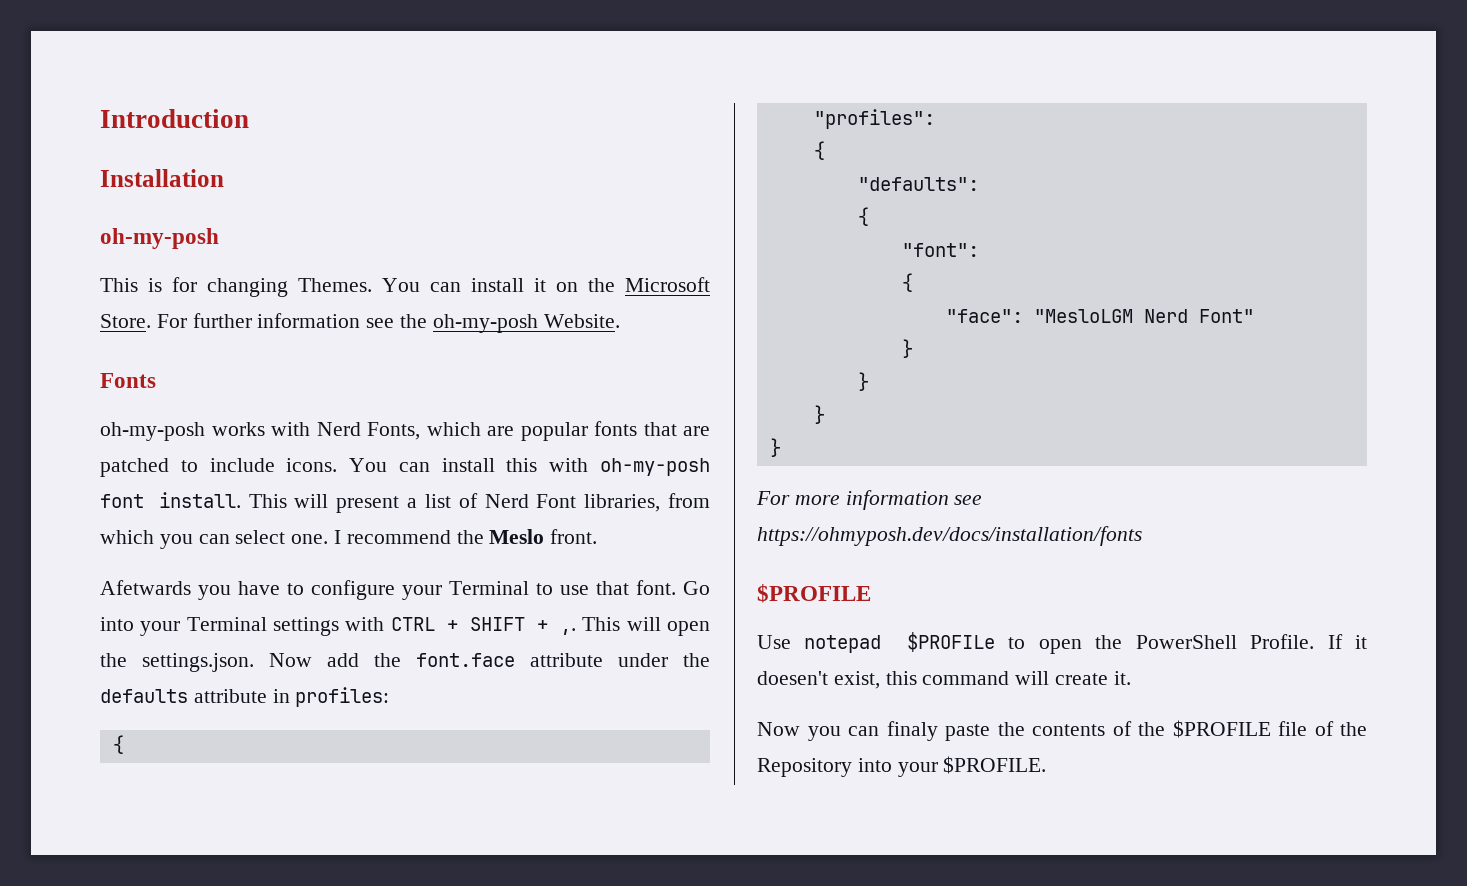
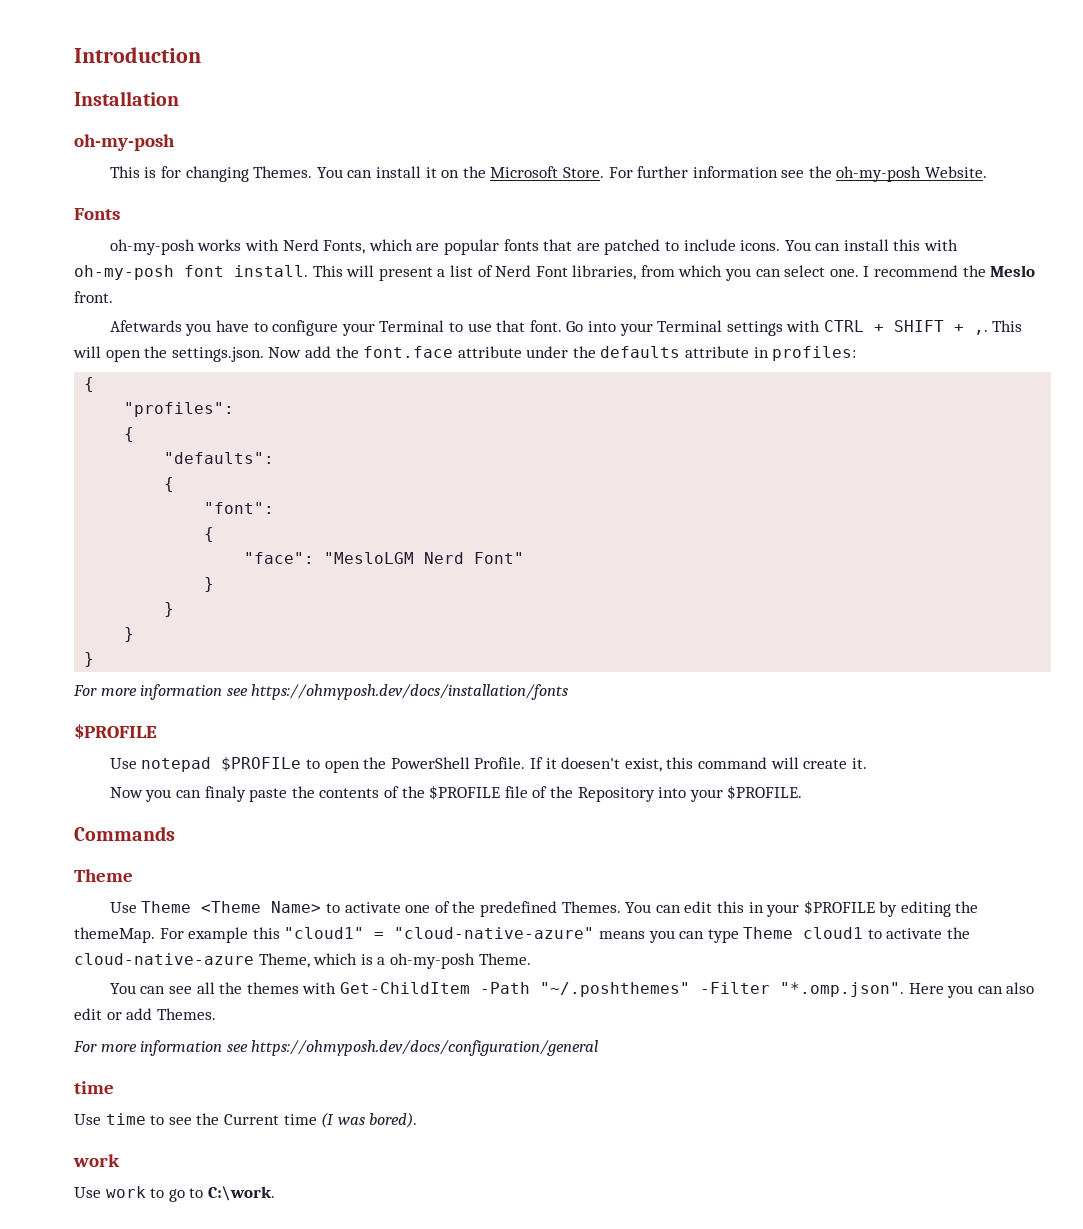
+ Commands
+ Theme
+ Use Theme <Theme Name> to activate one of the predefined Themes. You can edit this in your $PROFILE by editing the themeMap. For example this "cloud1" = "cloud-native-azure" means you can type Theme cloud1 to activate the cloud-native-azure Theme, which is a oh-my-posh Theme.
+ You can see all the themes with Get-ChildItem -Path "~/.poshthemes" -Filter "*.omp.json". Here you can also edit or add Themes.
+ For more information see https://ohmyposh.dev/docs/configuration/general
+ time
+ Use time to see the Current time (I was bored).
+ work
+ Use work to go to C:\work.

